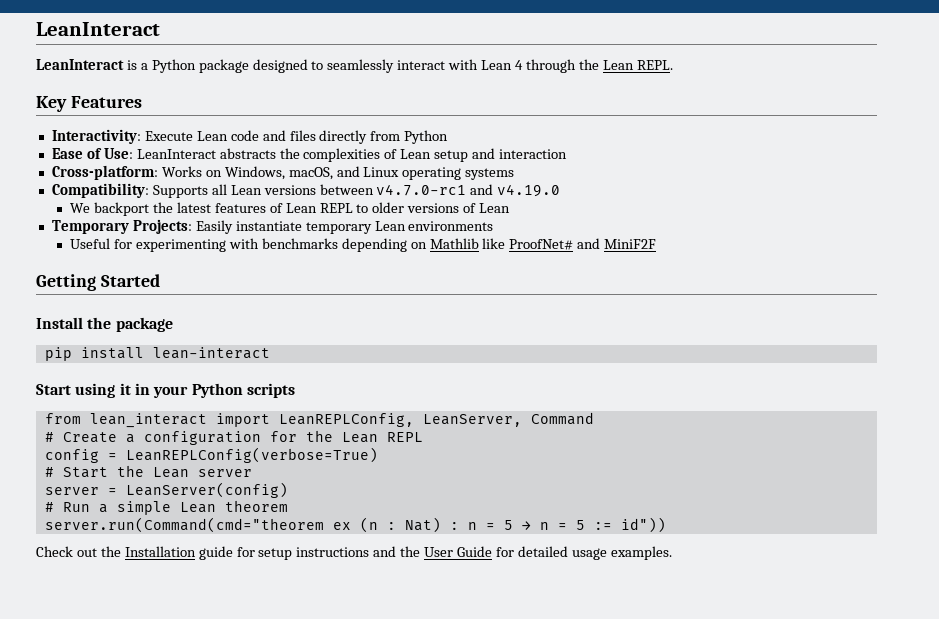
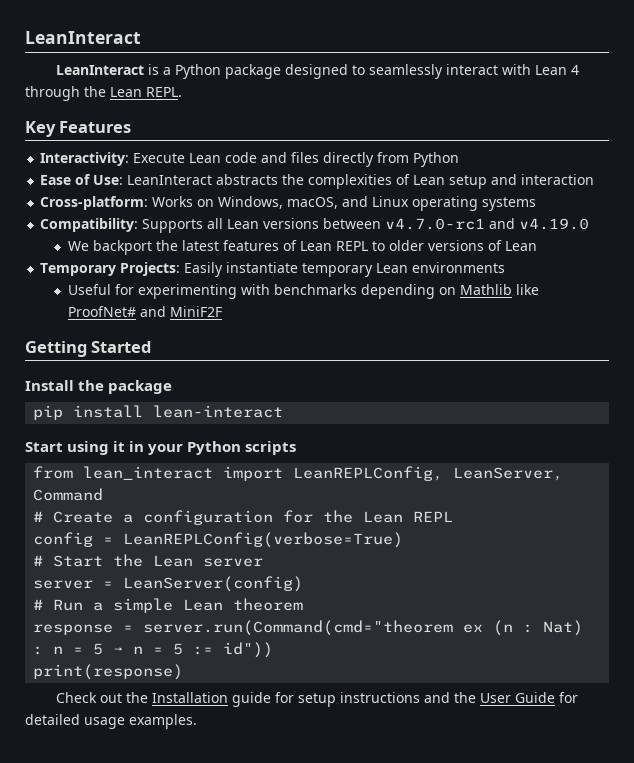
- server.run(Command(cmd="theorem ex (n : Nat) : n = 5 → n = 5 := id"))
+ response = server.run(Command(cmd="theorem ex (n : Nat) : n = 5 → n = 5 := id"))
+ print(response)

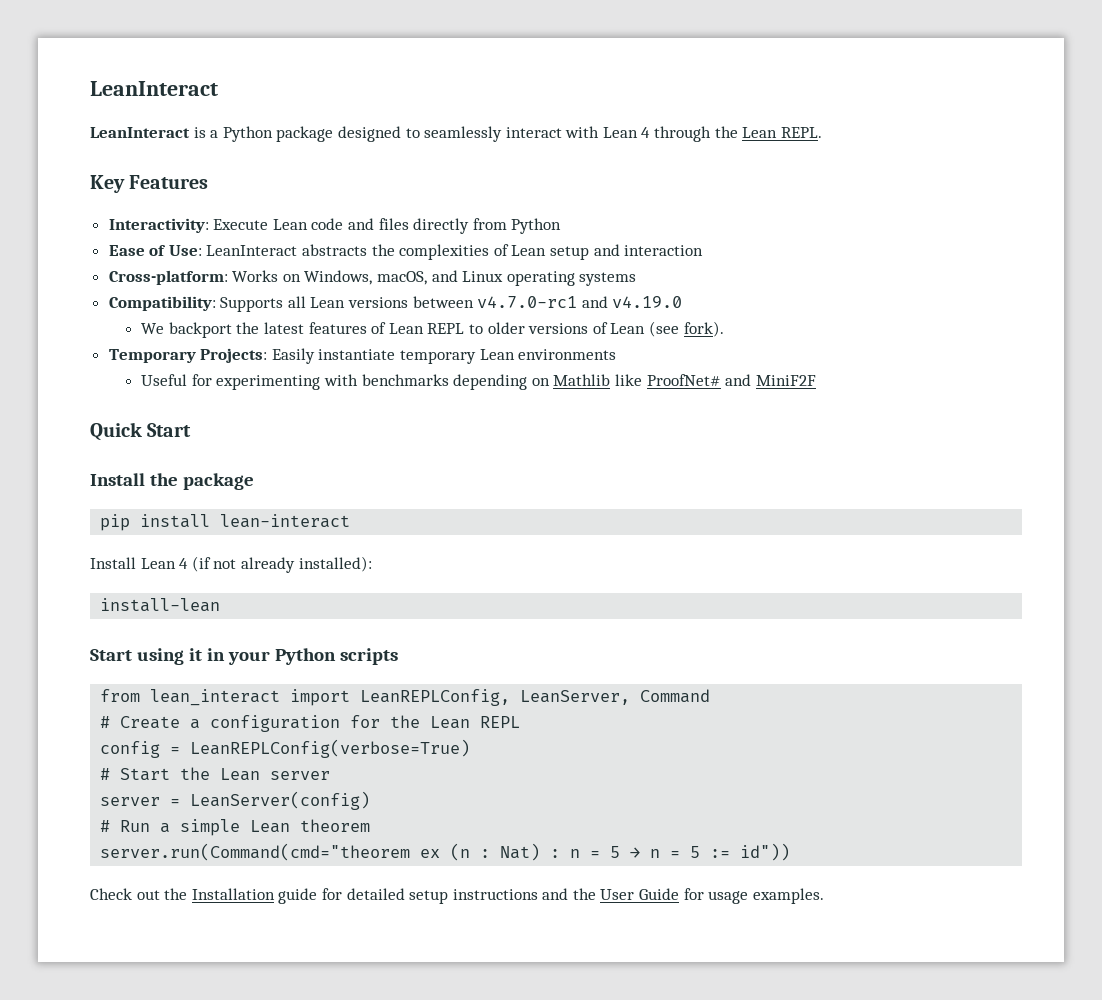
- We backport the latest features of Lean REPL to older versions of Lean
+ We backport the latest features of Lean REPL to older versions of Lean (see fork).
- Getting Started
+ Quick Start
+ Install Lean 4 (if not already installed):
+ install-lean
- response = server.run(Command(cmd="theorem ex (n : Nat) : n = 5 → n = 5 := id"))
+ server.run(Command(cmd="theorem ex (n : Nat) : n = 5 → n = 5 := id"))
- print(response)
- Check out the Installation guide for setup instructions and the User Guide for detailed usage examples.
+ Check out the Installation guide for detailed setup instructions and the User Guide for usage examples.

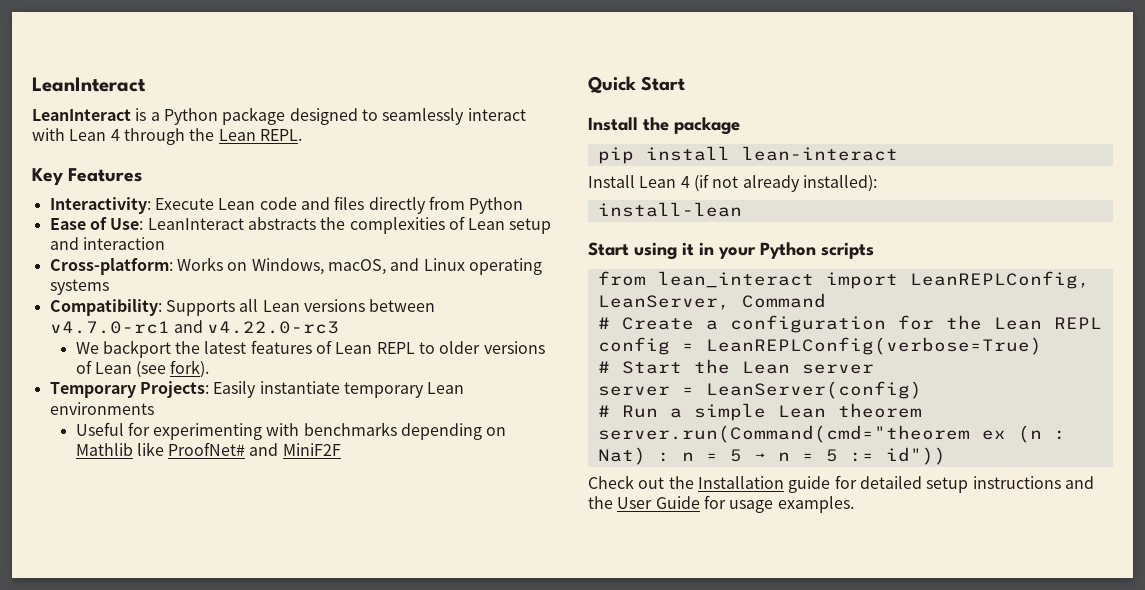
- Compatibility: Supports all Lean versions between v4.7.0-rc1 and v4.19.0
+ Compatibility: Supports all Lean versions between v4.7.0-rc1 and v4.22.0-rc3

